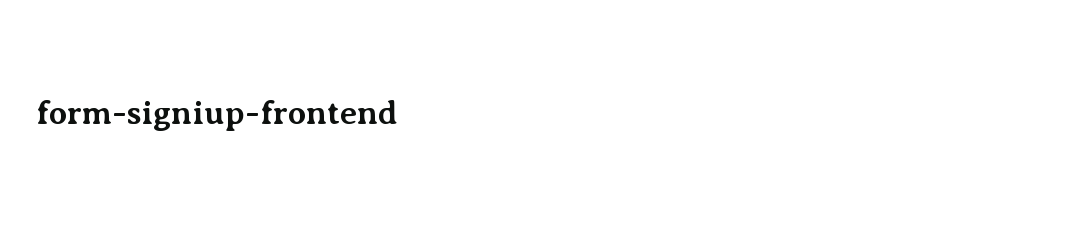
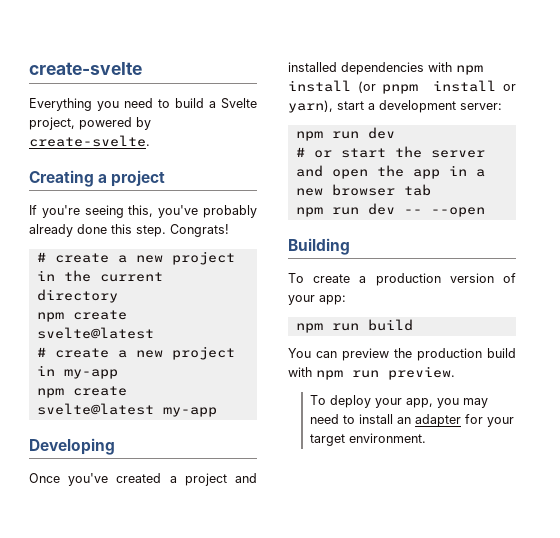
- form-signiup-frontend
+ create-svelte
+ Everything you need to build a Svelte project, powered by create-svelte.
+ Creating a project
+ If you're seeing this, you've probably already done this step. Congrats!
+ # create a new project in the current directory
+ npm create svelte@latest
+ # create a new project in my-app
+ npm create svelte@latest my-app
+ Developing
+ Once you've created a project and installed dependencies with npm install (or pnpm install or yarn), start a development server:
+ npm run dev
+ # or start the server and open the app in a new browser tab
+ npm run dev -- --open
+ Building
+ To create a production version of your app:
+ npm run build
+ You can preview the production build with npm run preview.
+ To deploy your app, you may need to install an adapter for your target environment.

